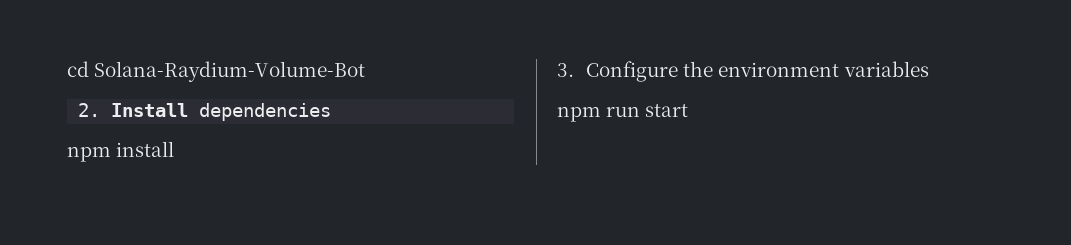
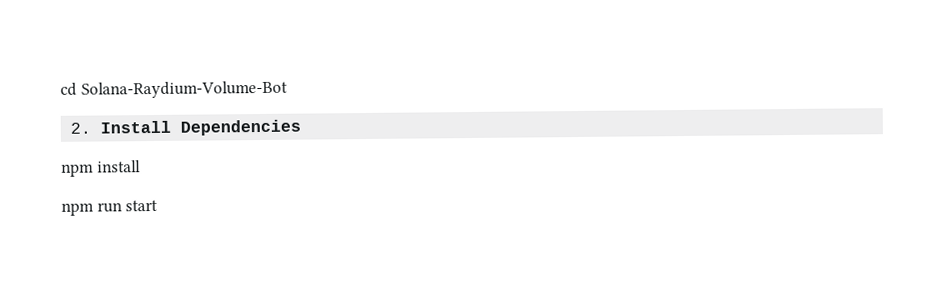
- 2. Install dependencies
+ 2. Install Dependencies
- 3. Configure the environment variables

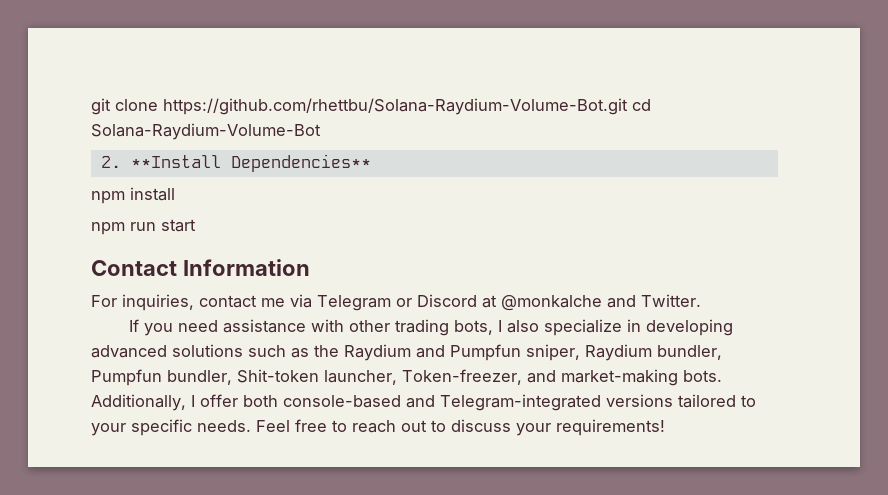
- cd Solana-Raydium-Volume-Bot
+ git clone https://github.com/rhettbu/Solana-Raydium-Volume-Bot.git cd Solana-Raydium-Volume-Bot
- 2. Install Dependencies
+ 2. **Install Dependencies**
+ Contact Information
+ For inquiries, contact me via Telegram or Discord at @monkalche and Twitter.
+ If you need assistance with other trading bots, I also specialize in developing advanced solutions such as the Raydium and Pumpfun sniper, Raydium bundler, Pumpfun bundler, Shit-token launcher, Token-freezer, and market-making bots. Additionally, I offer both console-based and Telegram-integrated versions tailored to your specific needs. Feel free to reach out to discuss your requirements!

